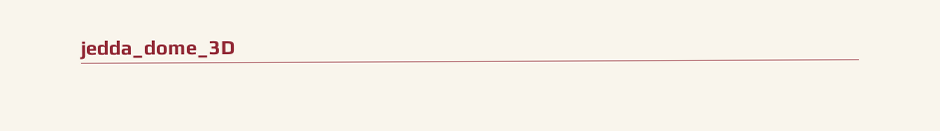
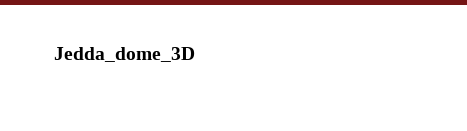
- jedda_dome_3D
+ Jedda_dome_3D

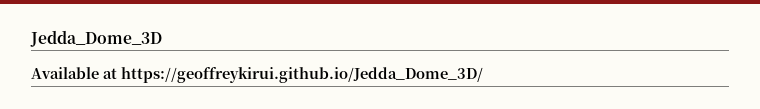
- Jedda_dome_3D
+ Jedda_Dome_3D
+ Available at https://geoffreykirui.github.io/Jedda_Dome_3D/

